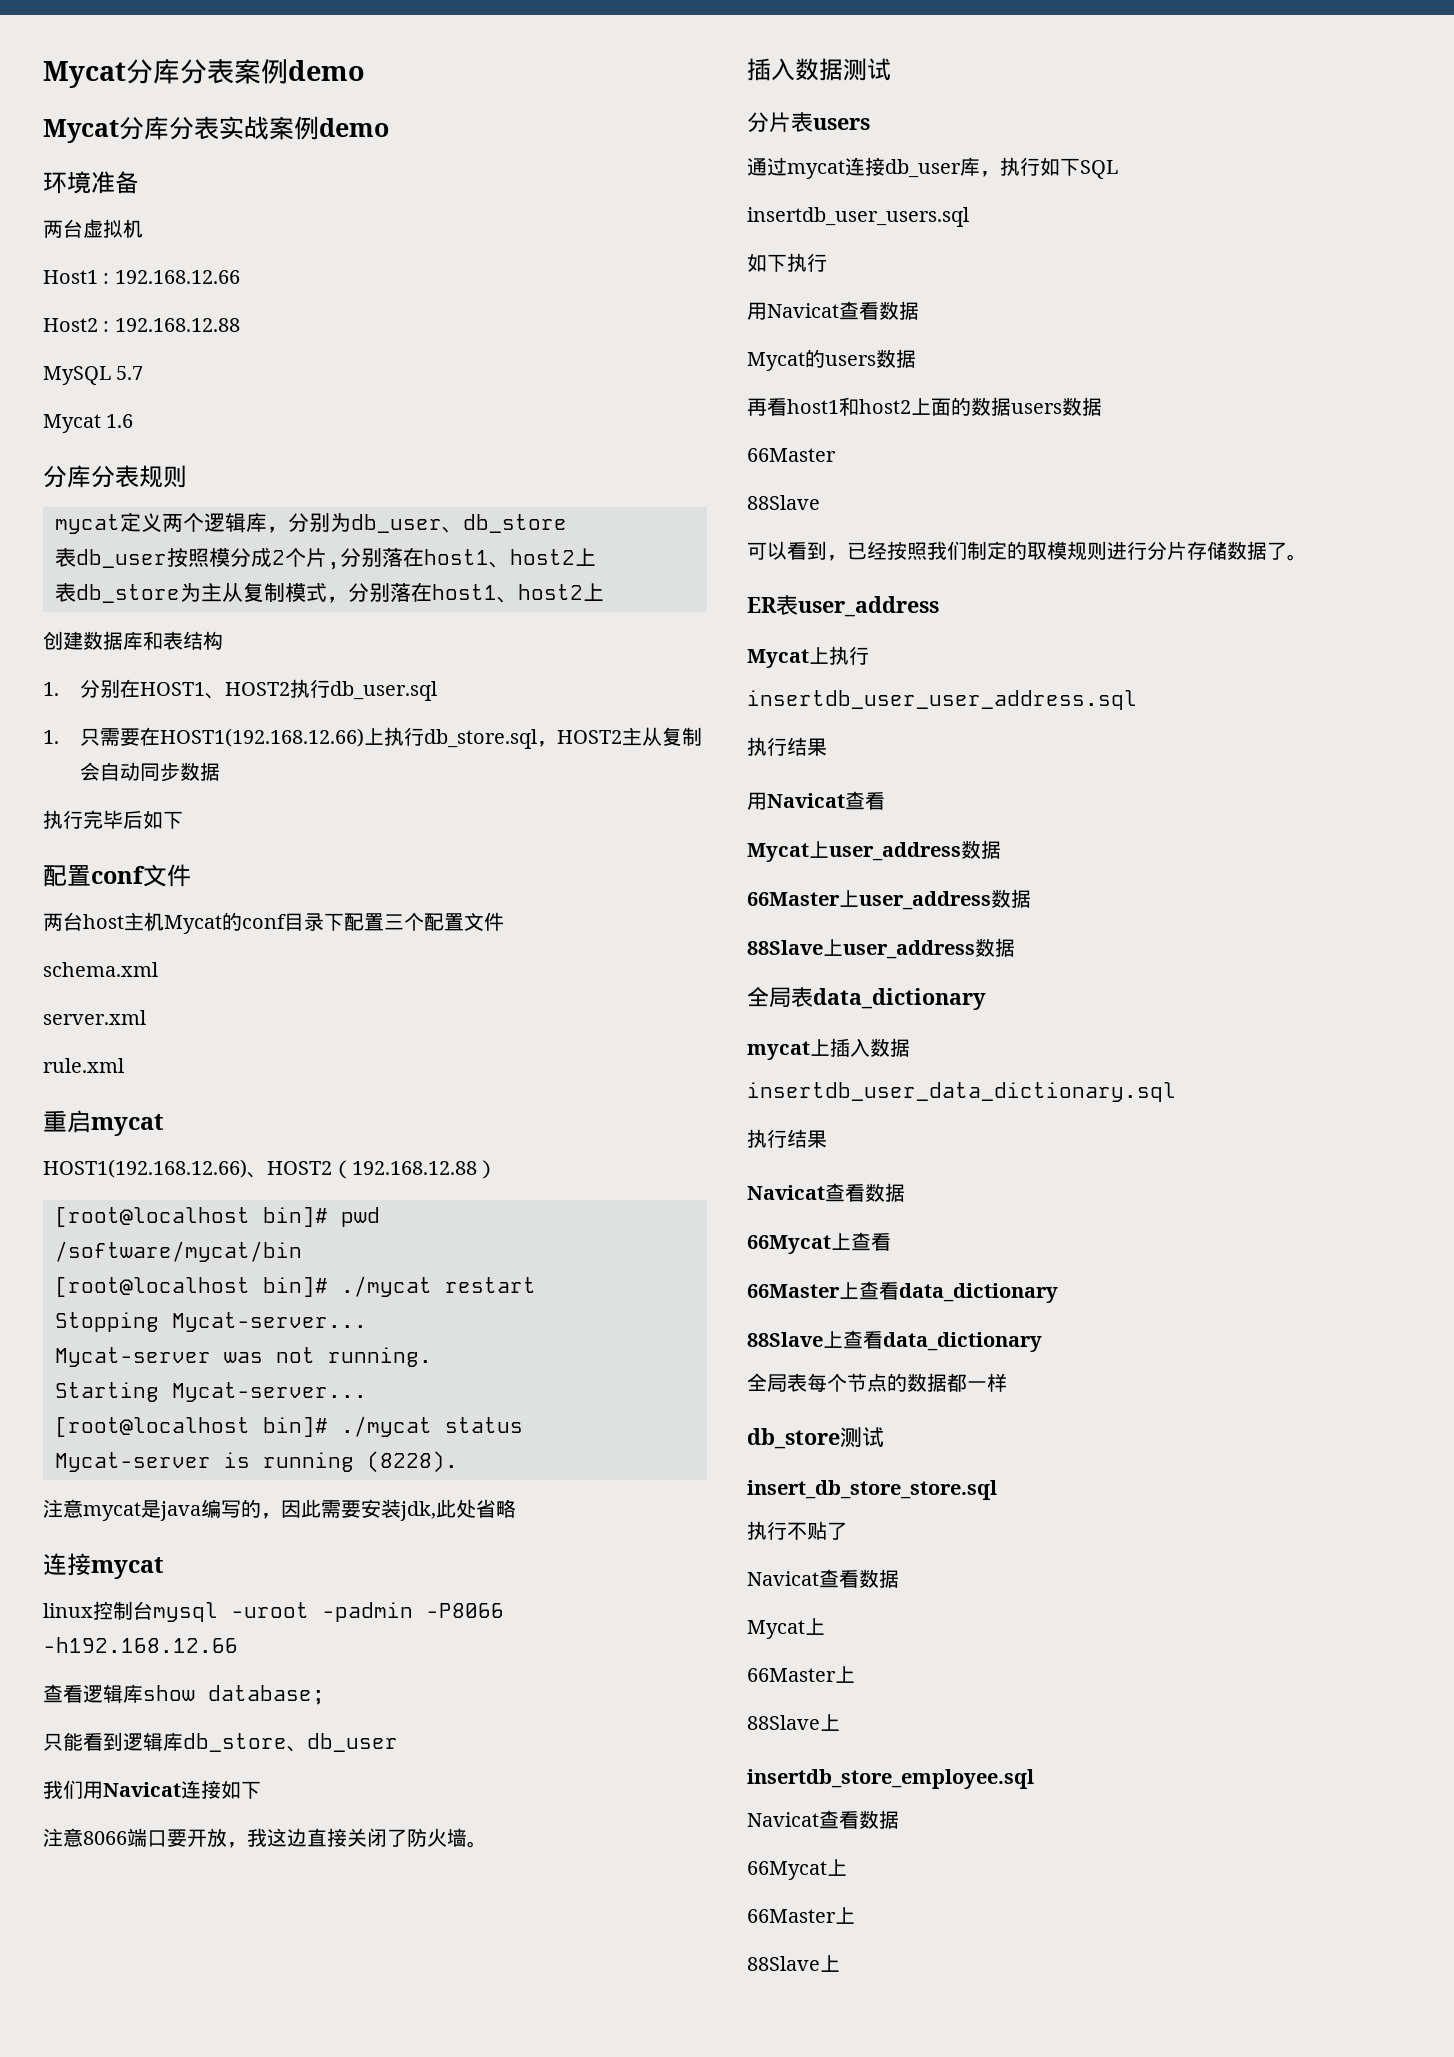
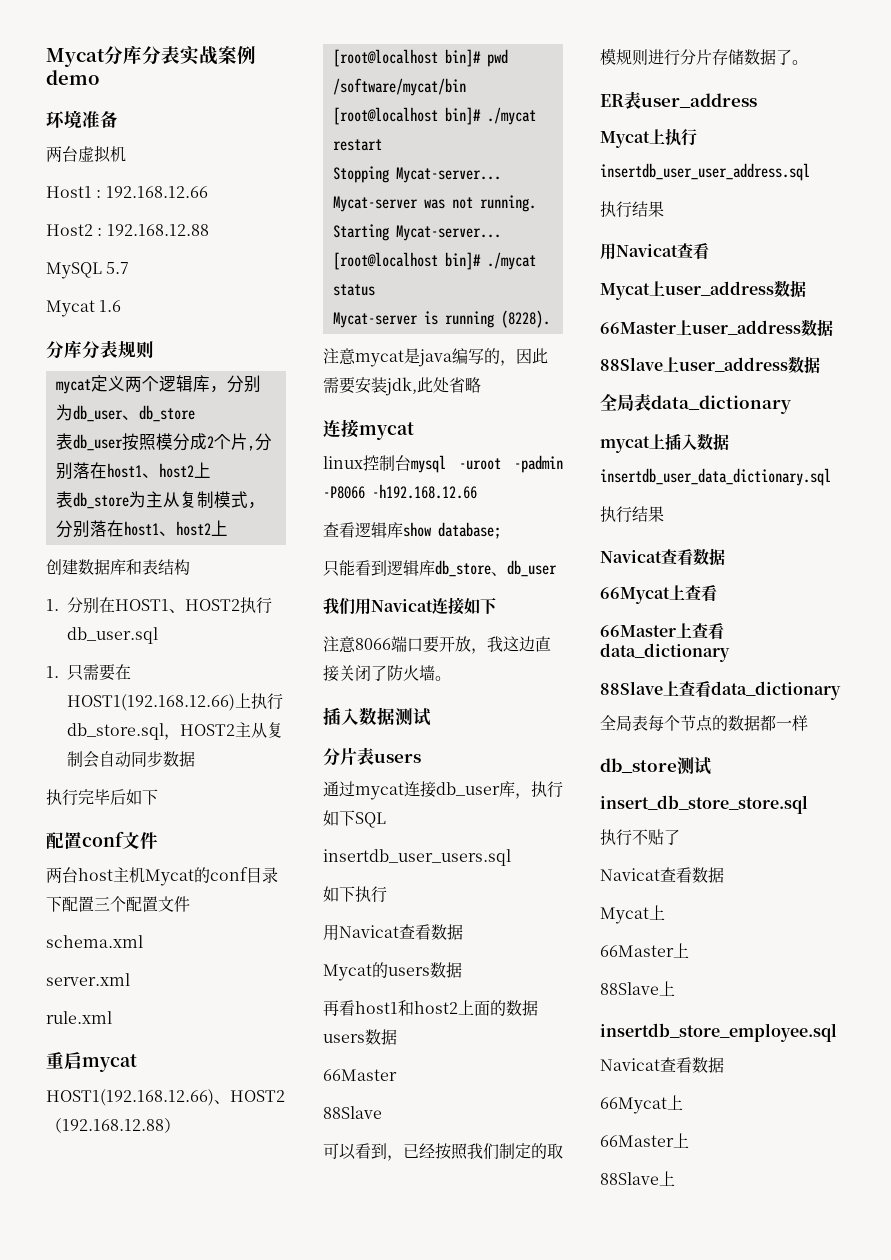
- Mycat分库分表案例demo

